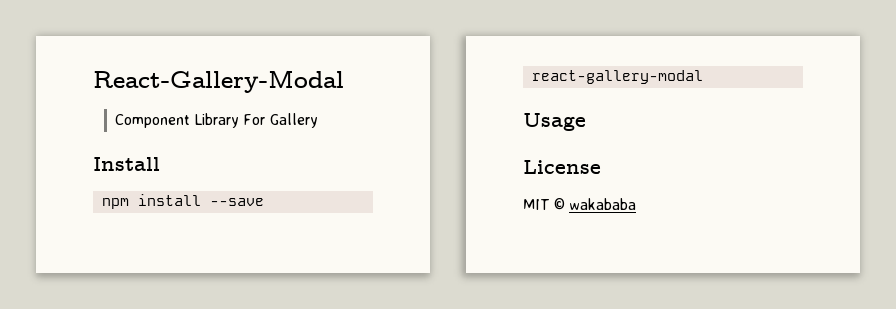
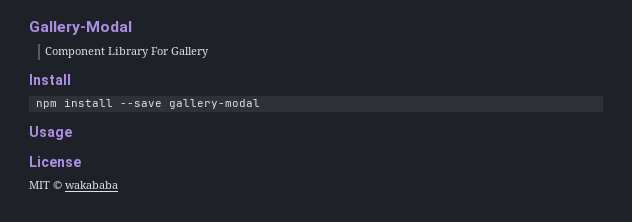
- React-Gallery-Modal
+ Gallery-Modal
- npm install --save react-gallery-modal
+ npm install --save gallery-modal

